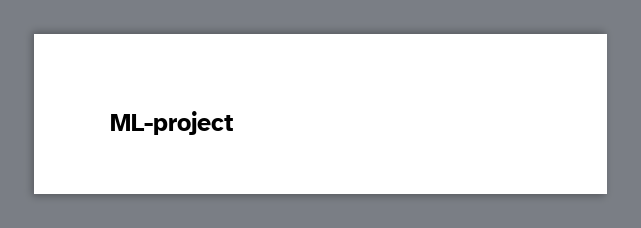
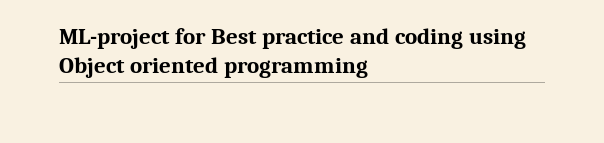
- ML-project
+ ML-project for Best practice and coding using Object oriented programming

